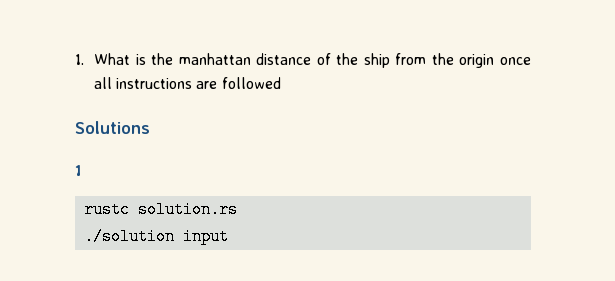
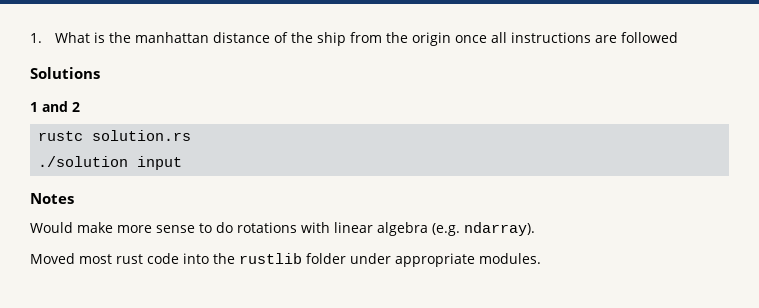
- 1
+ 1 and 2
+ Notes
+ Would make more sense to do rotations with linear algebra (e.g. ndarray).
+ Moved most rust code into the rustlib folder under appropriate modules.

